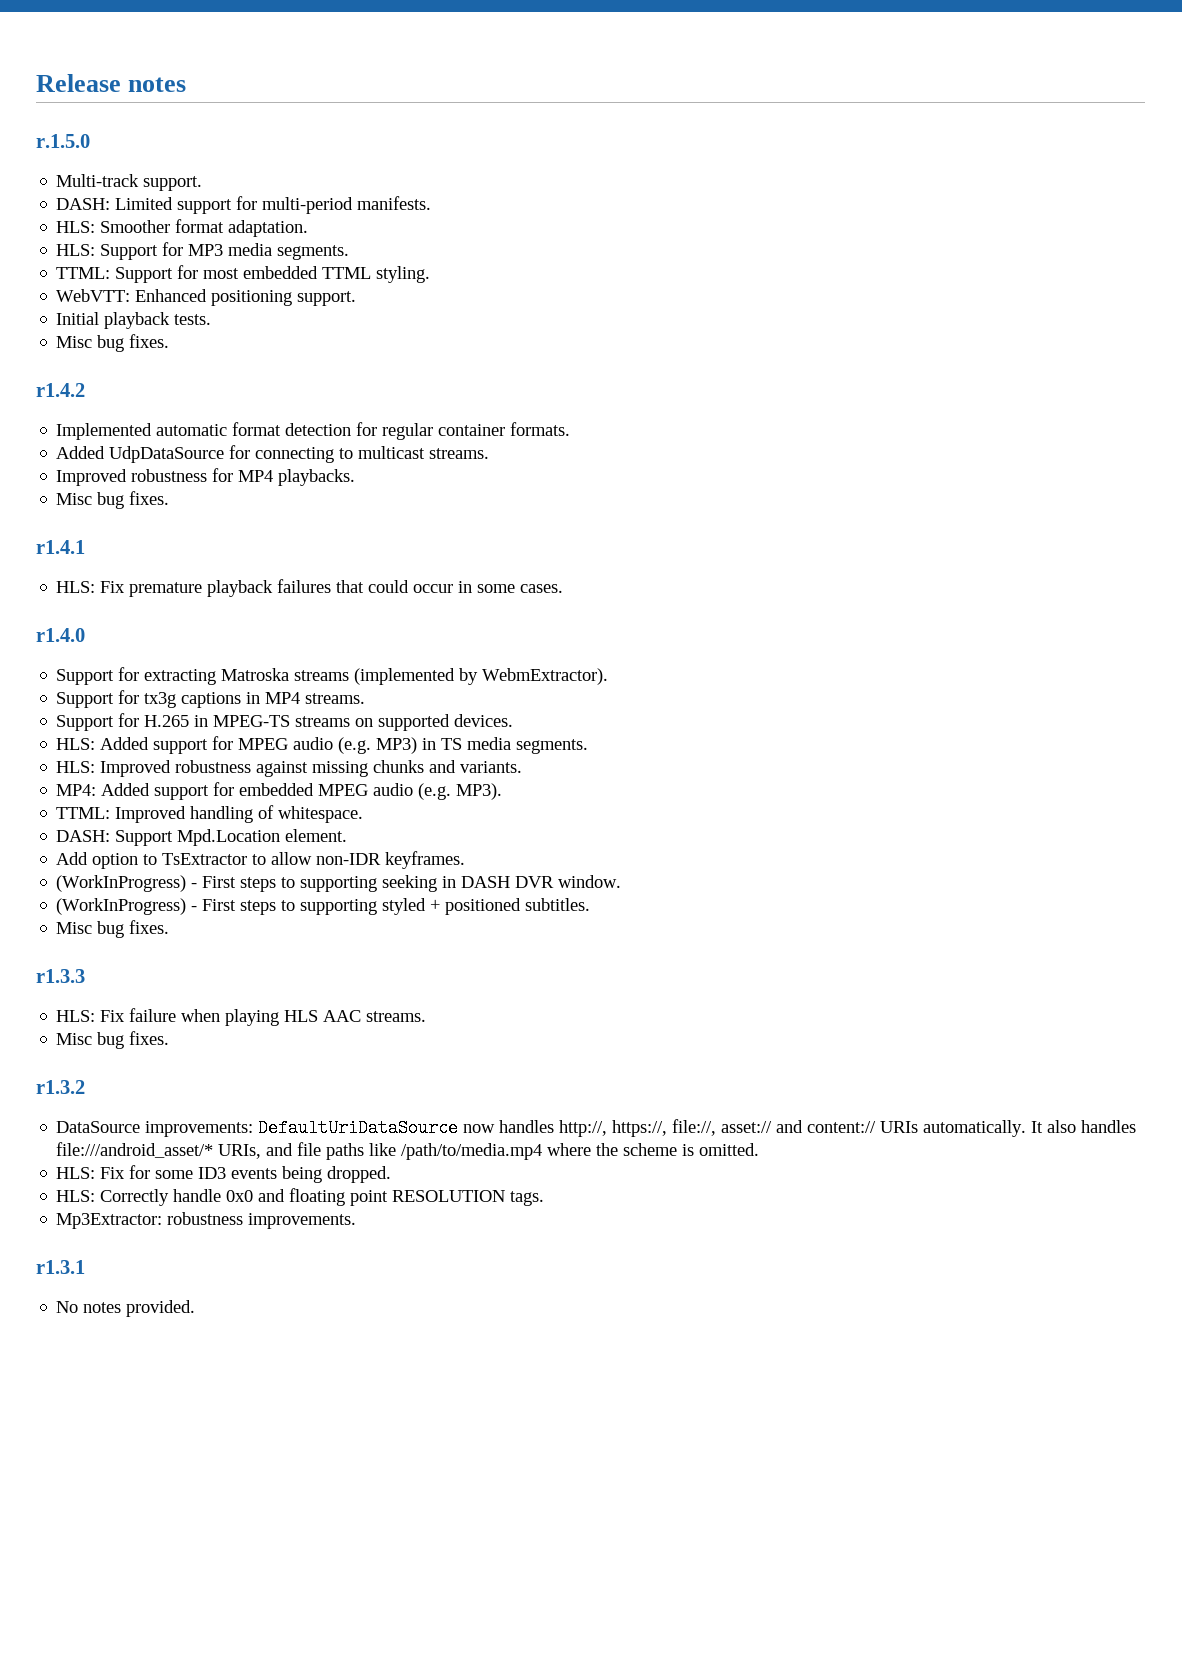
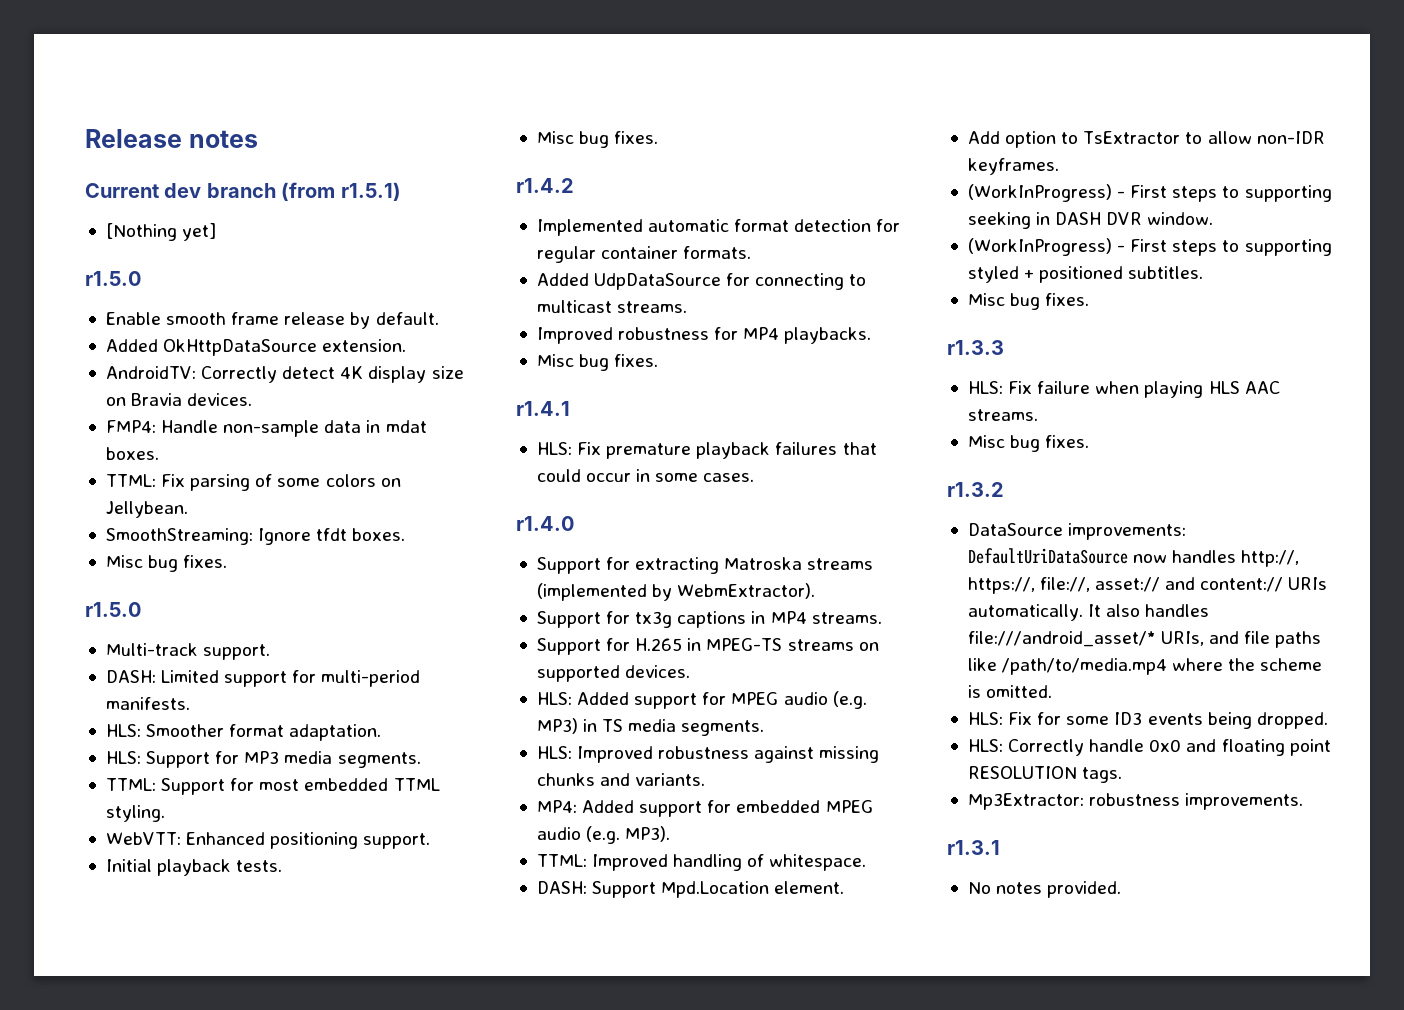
- r.1.5.0
+ Current dev branch (from r1.5.1)
+ [Nothing yet]
+ r1.5.0
+ Enable smooth frame release by default.
+ Added OkHttpDataSource extension.
+ AndroidTV: Correctly detect 4K display size on Bravia devices.
+ FMP4: Handle non-sample data in mdat boxes.
+ TTML: Fix parsing of some colors on Jellybean.
+ SmoothStreaming: Ignore tfdt boxes.
+ Misc bug fixes.
+ r1.5.0

